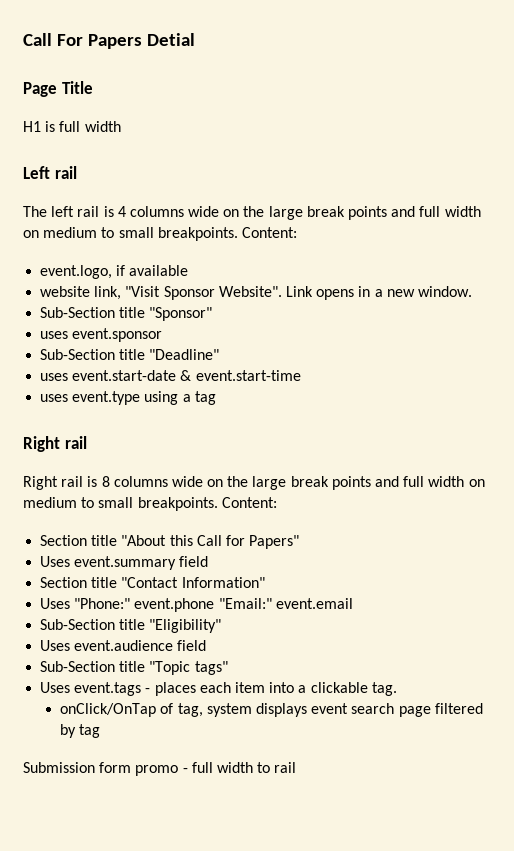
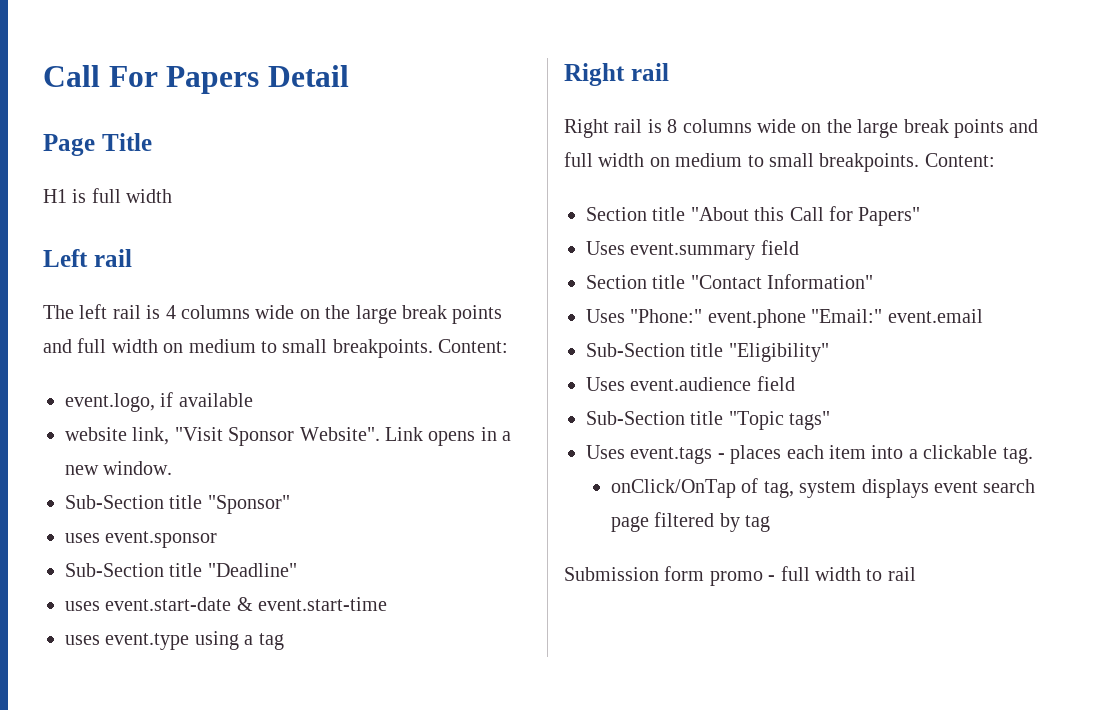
- Call For Papers Detial
+ Call For Papers Detail

